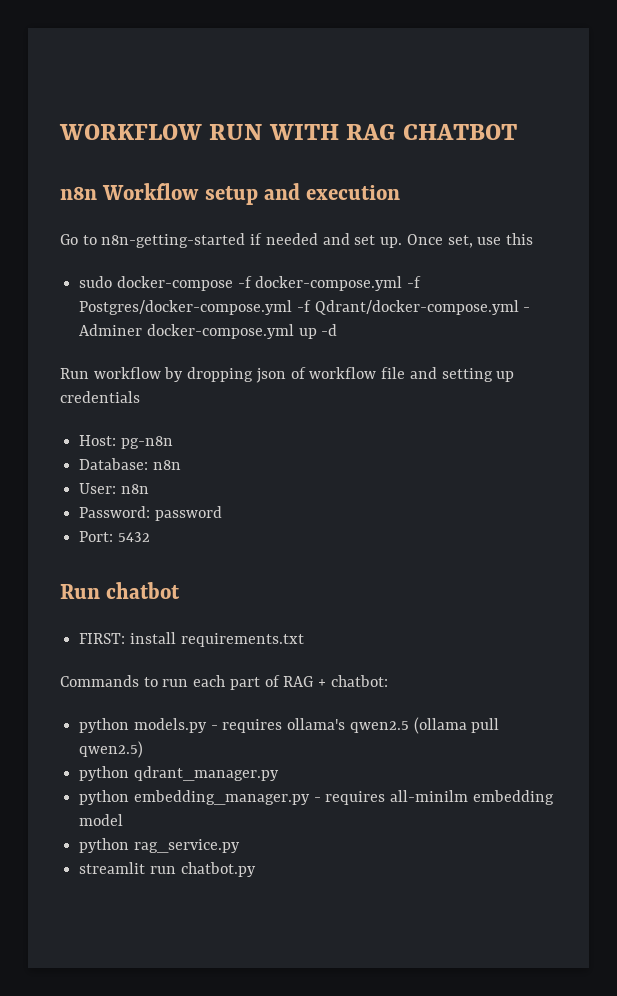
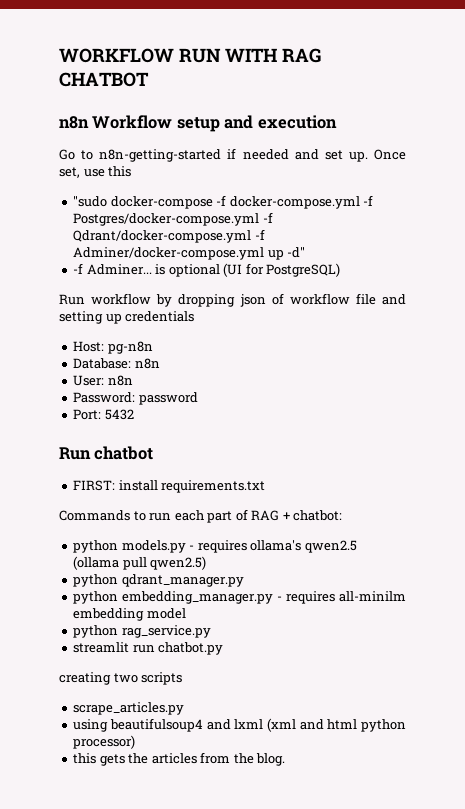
- sudo docker-compose -f docker-compose.yml -f Postgres/docker-compose.yml -f Qdrant/docker-compose.yml - Adminer docker-compose.yml up -d
+ "sudo docker-compose -f docker-compose.yml -f Postgres/docker-compose.yml -f Qdrant/docker-compose.yml -f Adminer/docker-compose.yml up -d"
+ -f Adminer... is optional (UI for PostgreSQL)
+ creating two scripts
+ scrape_articles.py
+ using beautifulsoup4 and lxml (xml and html python processor)
+ this gets the articles from the blog.

